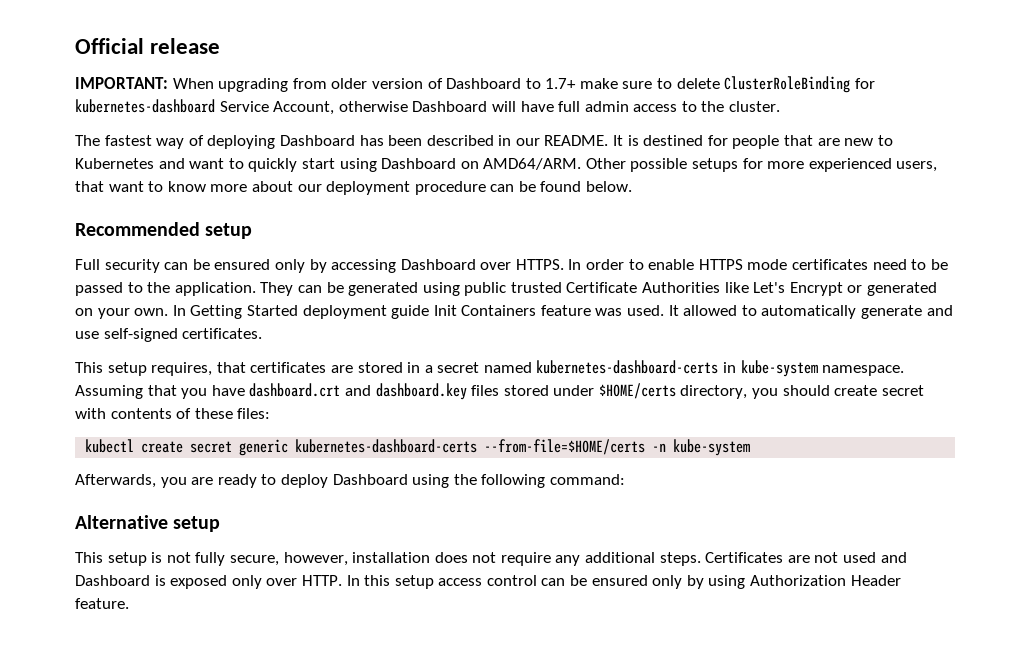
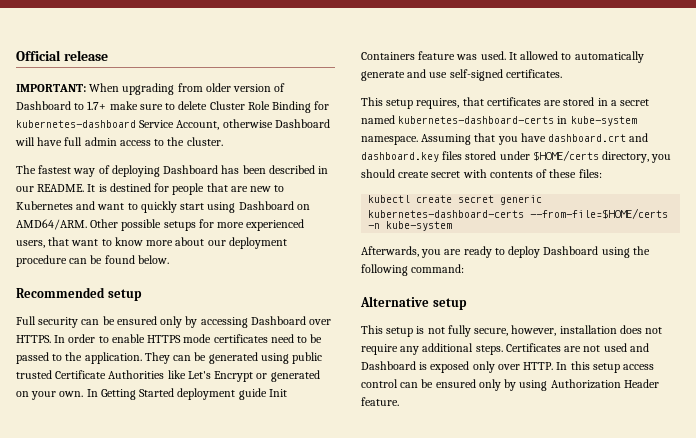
- IMPORTANT: When upgrading from older version of Dashboard to 1.7+ make sure to delete ClusterRoleBinding for kubernetes-dashboard Service Account, otherwise Dashboard will have full admin access to the cluster.
+ IMPORTANT: When upgrading from older version of Dashboard to 1.7+ make sure to delete Cluster Role Binding for kubernetes-dashboard Service Account, otherwise Dashboard will have full admin access to the cluster.

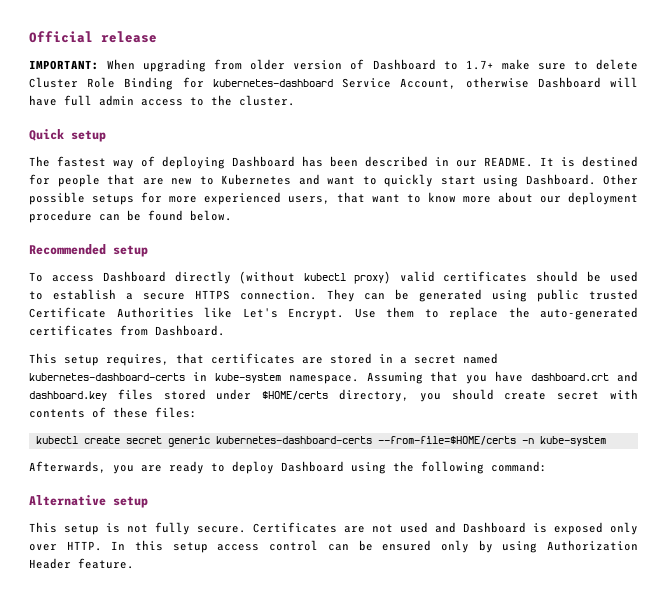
+ Quick setup
- It is destined for people that are new to Kubernetes and want to quickly start using Dashboard on AMD64/ARM.
+ It is destined for people that are new to Kubernetes and want to quickly start using Dashboard.
- Full security can be ensured only by accessing Dashboard over HTTPS. In order to enable HTTPS mode certificates need to be passed to the application.
+ To access Dashboard directly (without kubectl proxy) valid certificates should be used to establish a secure HTTPS connection.
- They can be generated using public trusted Certificate Authorities like Let's Encrypt or generated on your own. In Getting Started deployment guide Init Containers feature was used. It allowed to automatically generate and use self-signed certificates.
+ They can be generated using public trusted Certificate Authorities like Let's Encrypt. Use them to replace the auto-generated certificates from Dashboard.
- This setup is not fully secure, however, installation does not require any additional steps.
+ This setup is not fully secure.

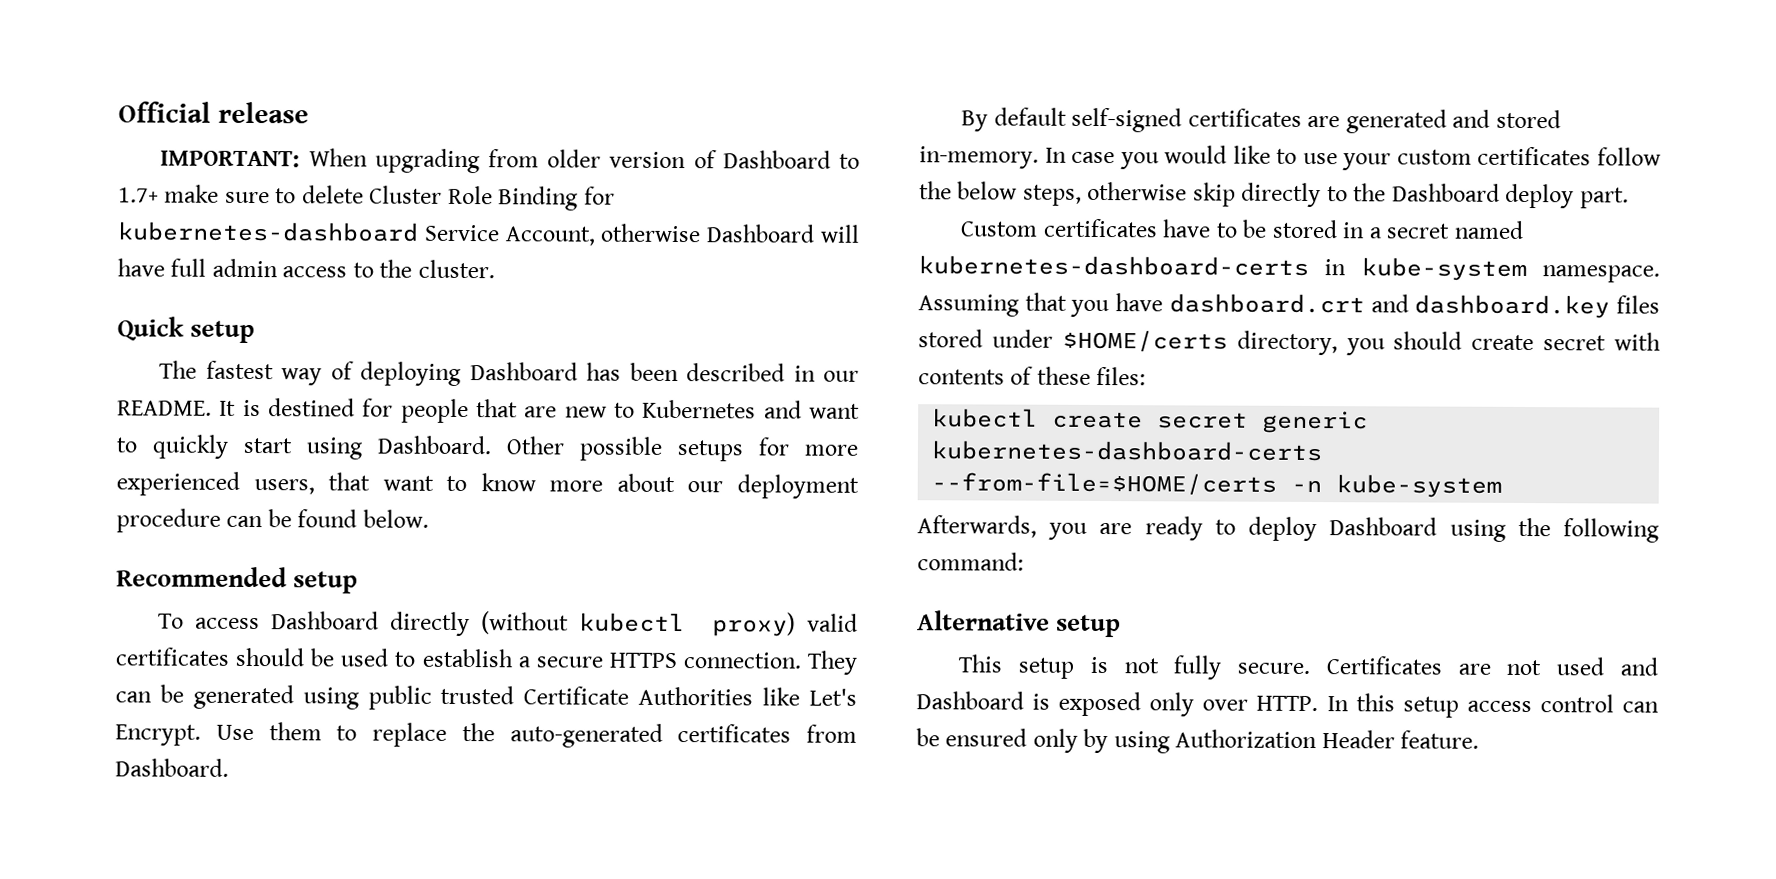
- This setup requires, that certificates are stored in a secret named kubernetes-dashboard-certs in kube-system namespace.
+ By default self-signed certificates are generated and stored in-memory. In case you would like to use your custom certificates follow the below steps, otherwise skip directly to the Dashboard deploy part.
+ Custom certificates have to be stored in a secret named kubernetes-dashboard-certs in kube-system namespace.

